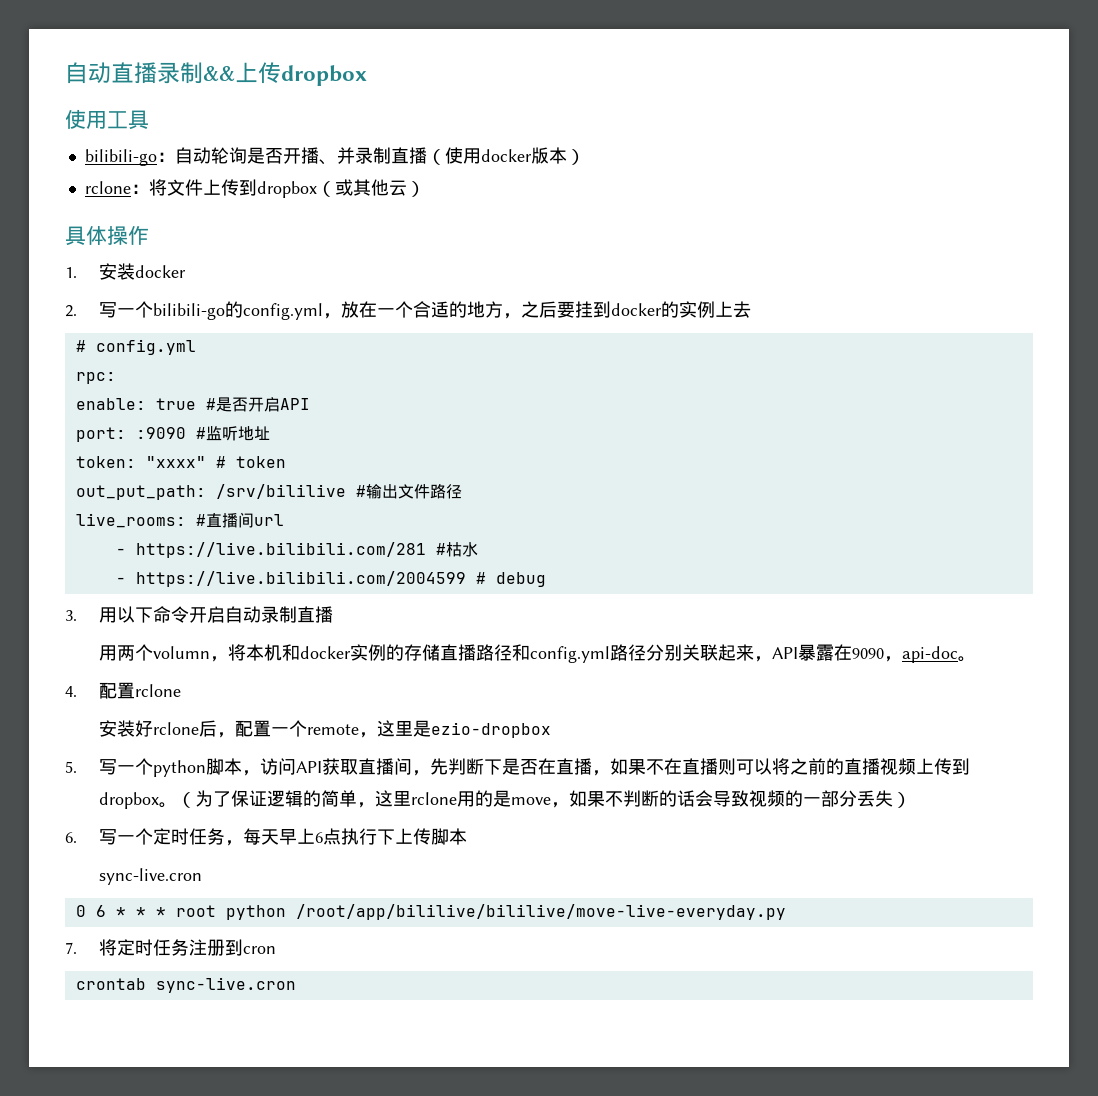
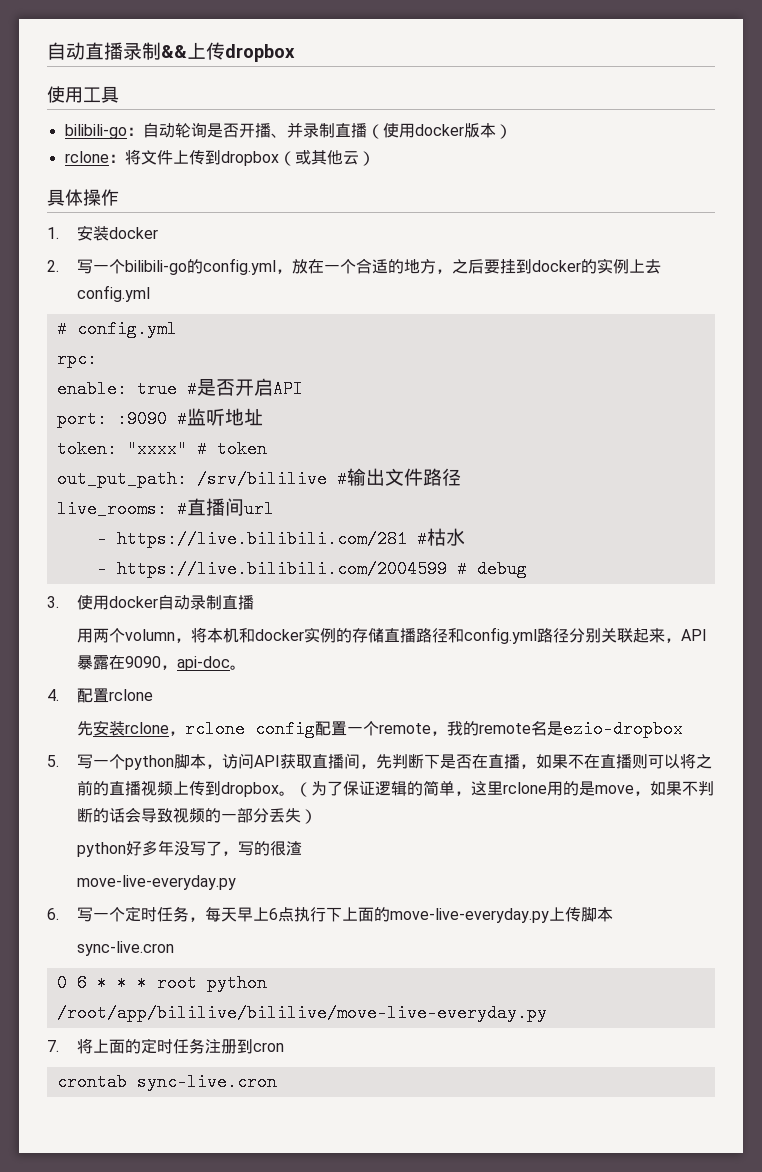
- 2.写一个bilibili-go的config.yml，放在一个合适的地方，之后要挂到docker的实例上去
+ 2.写一个bilibili-go的config.yml，放在一个合适的地方，之后要挂到docker的实例上去config.yml
- 3.用以下命令开启自动录制直播
+ 3.使用docker自动录制直播
- 安装好rclone后，配置一个remote，这里是ezio-dropbox
+ 先安装rclone，rclone config配置一个remote，我的remote名是ezio-dropbox
+ python好多年没写了，写的很渣
+ move-live-everyday.py
- 6.写一个定时任务，每天早上6点执行下上传脚本
+ 6.写一个定时任务，每天早上6点执行下上面的move-live-everyday.py上传脚本
- 7.将定时任务注册到cron
+ 7.将上面的定时任务注册到cron

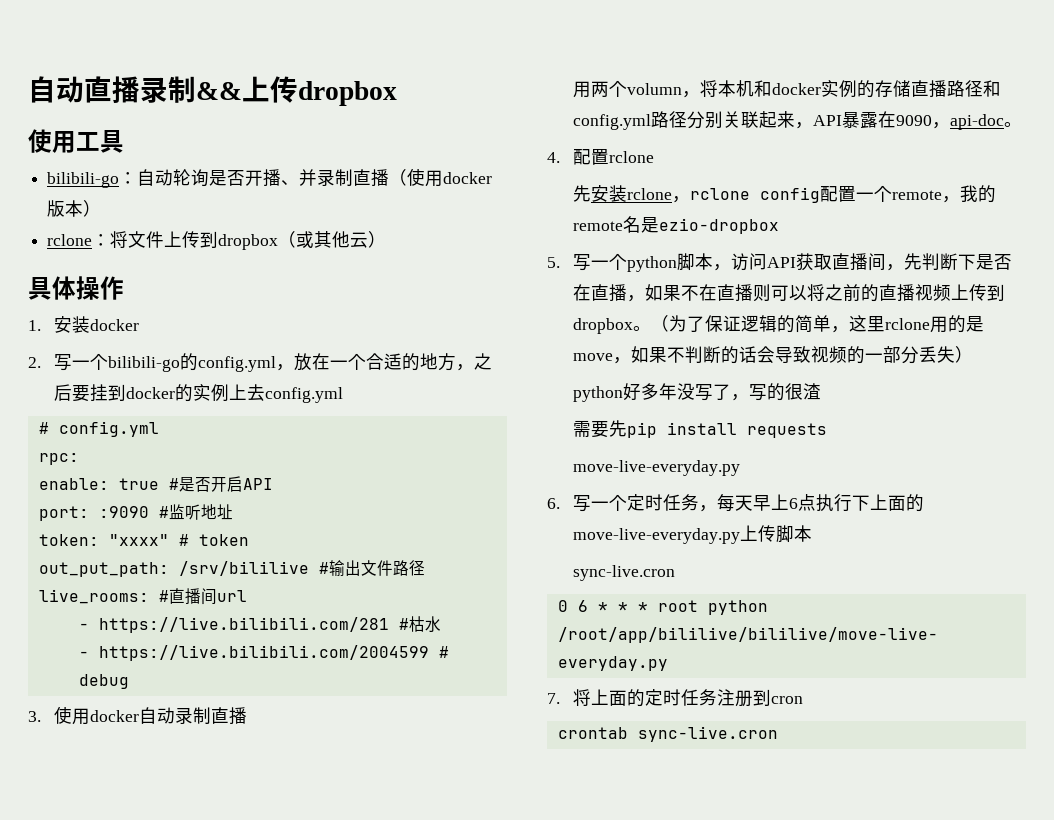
+ 需要先pip install requests

